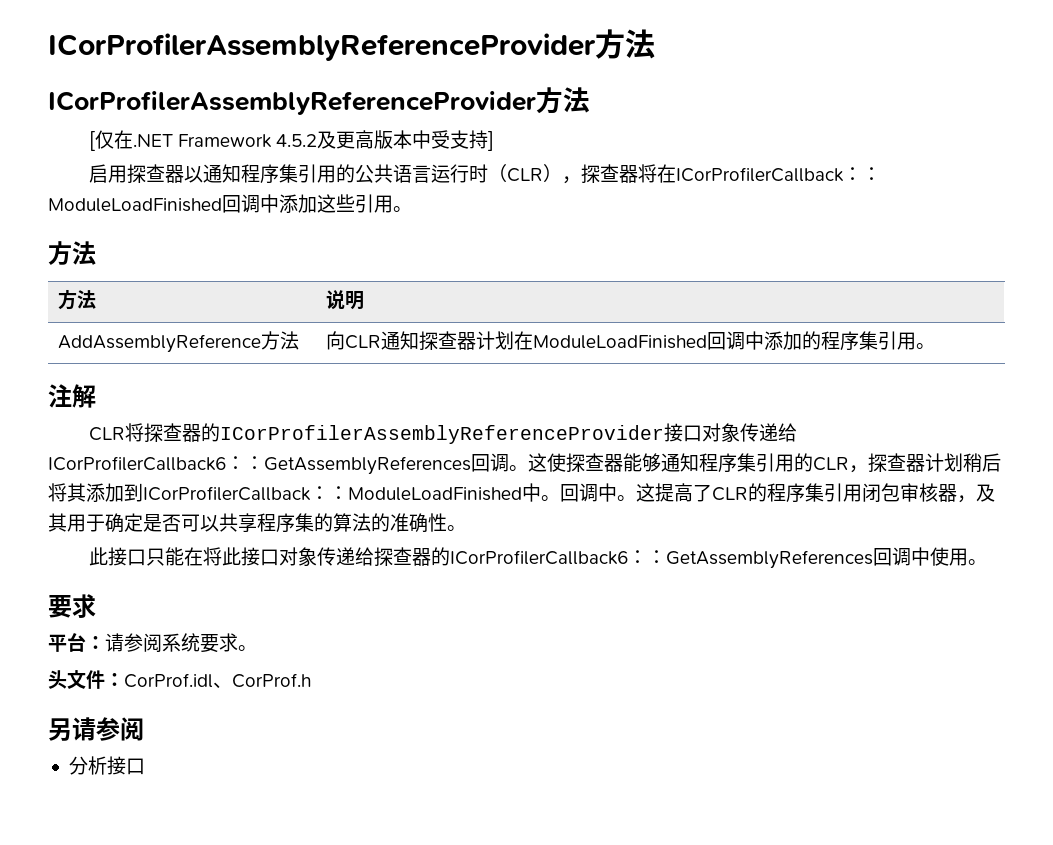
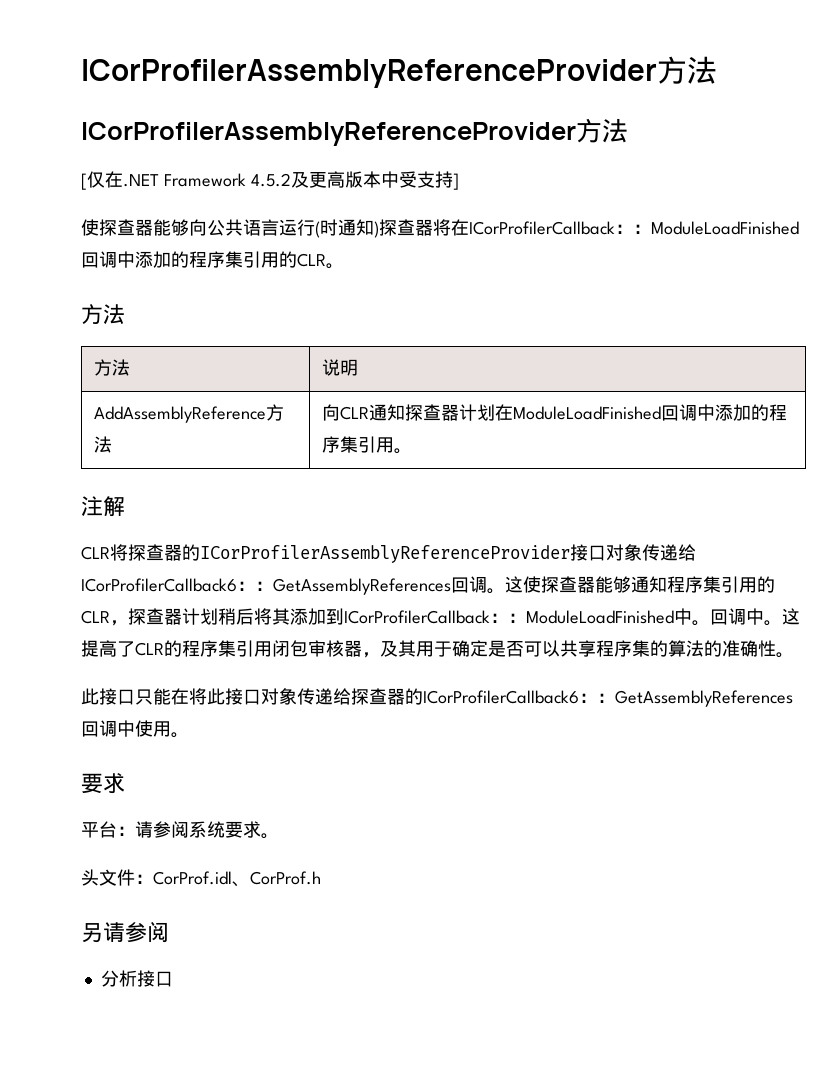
- 启用探查器以通知程序集引用的公共语言运行时（CLR），探查器将在ICorProfilerCallback：：ModuleLoadFinished回调中添加这些引用。
+ 使探查器能够向公共语言运行(时通知)探查器将在ICorProfilerCallback：：ModuleLoadFinished回调中添加的程序集引用的CLR。

